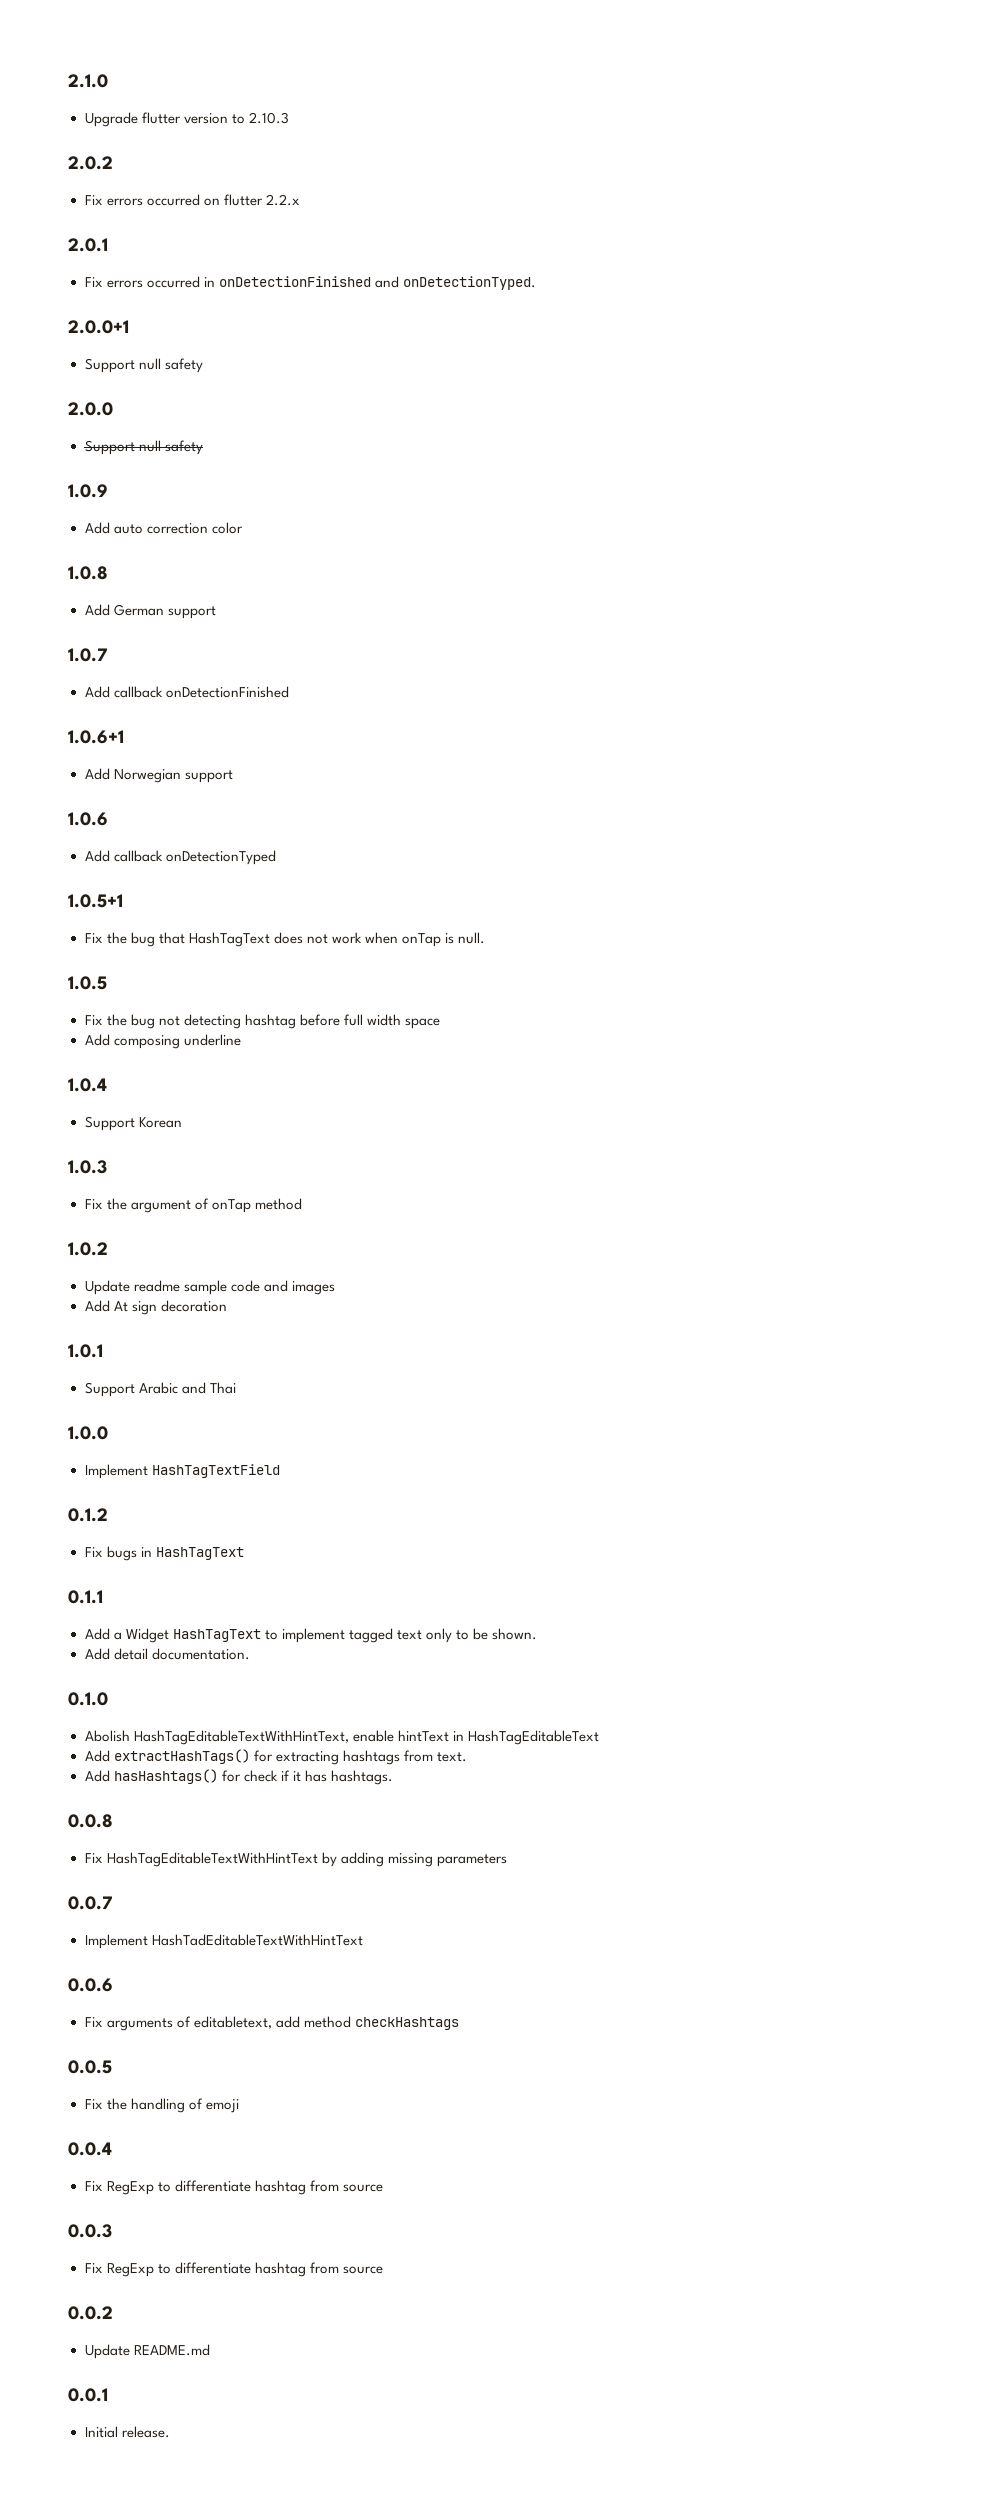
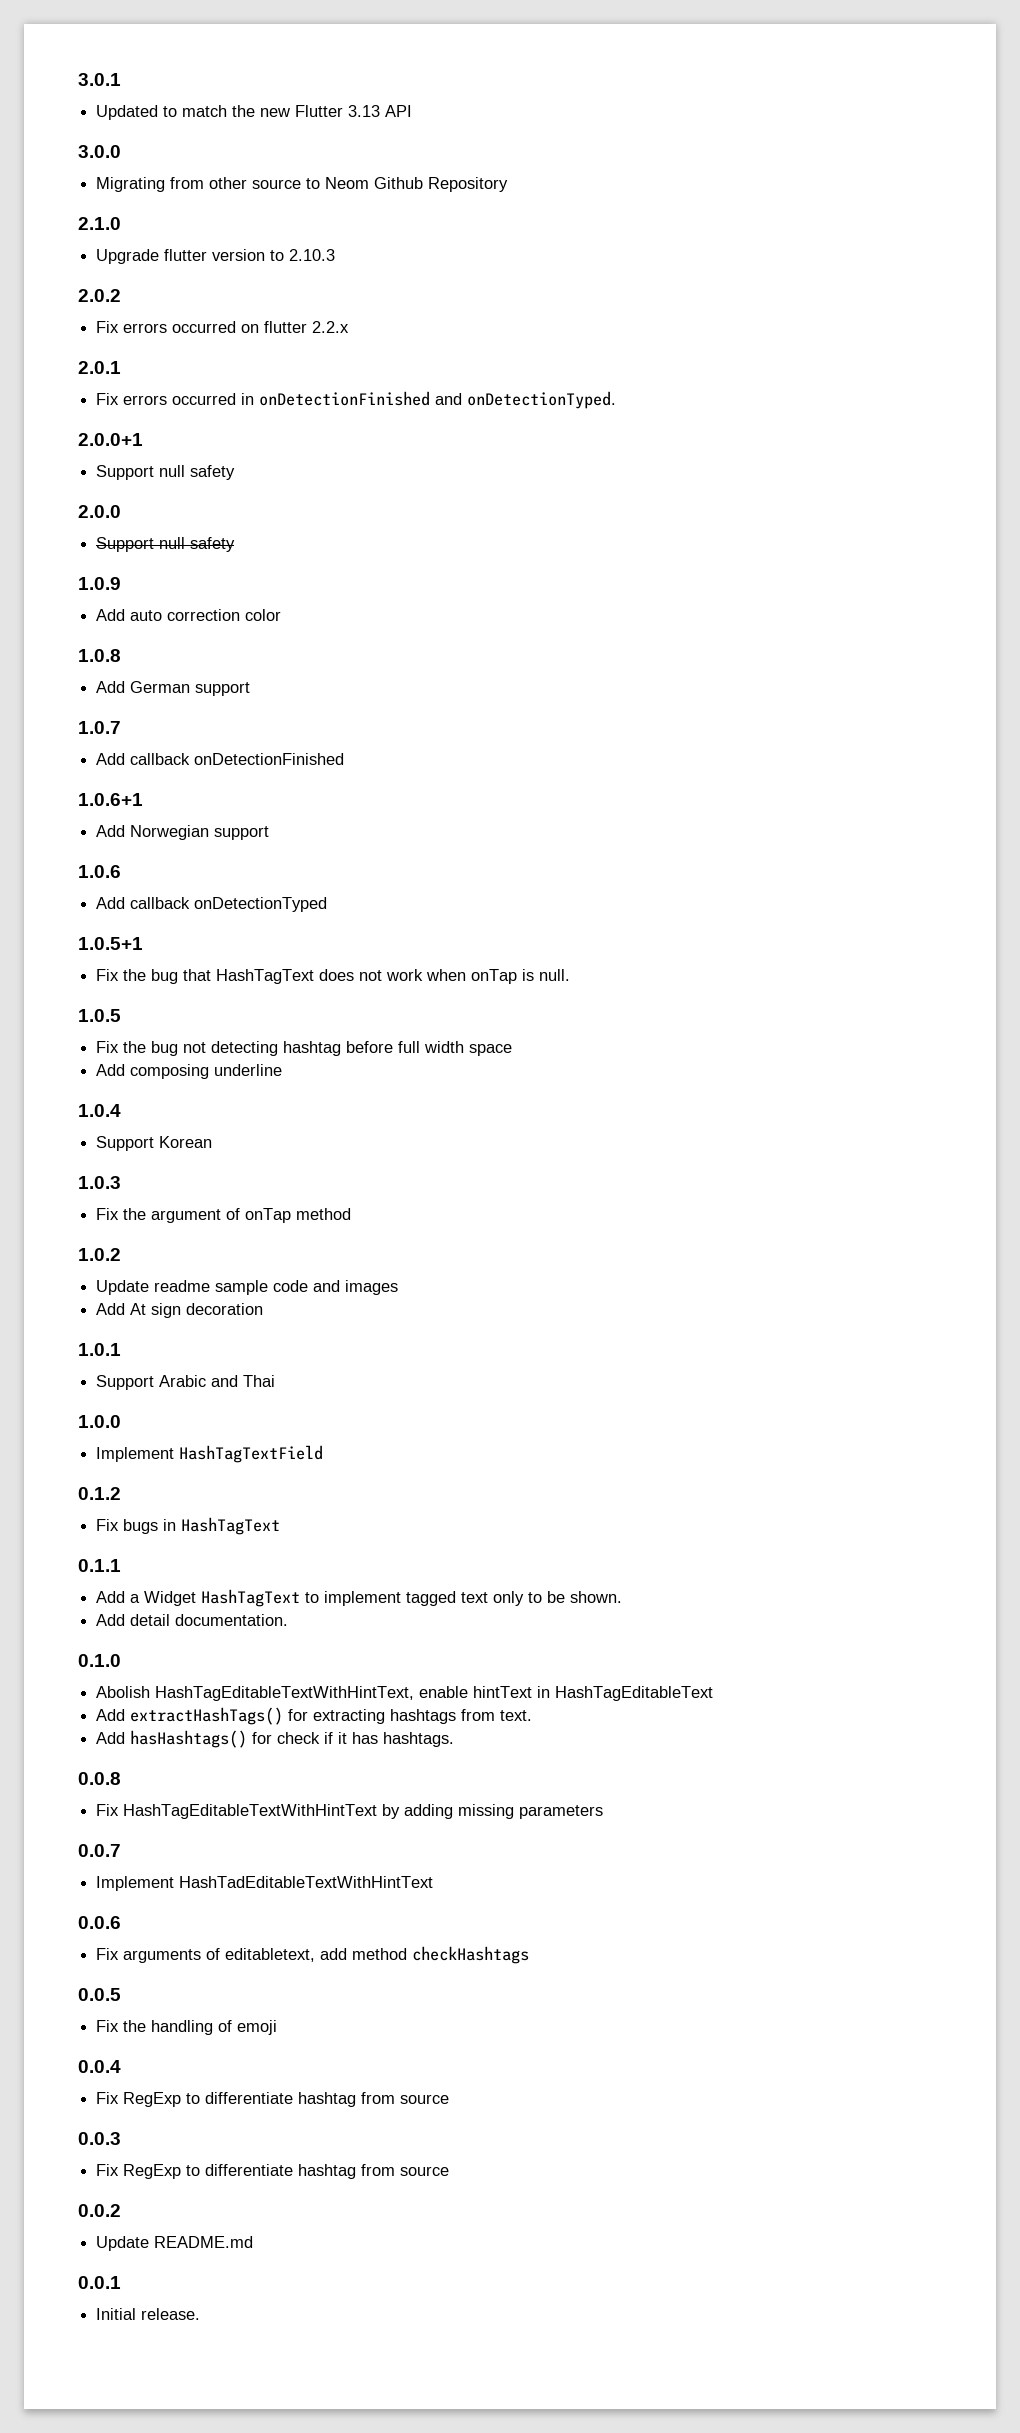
+ 3.0.1
+ Updated to match the new Flutter 3.13 API
+ 3.0.0
+ Migrating from other source to Neom Github Repository

